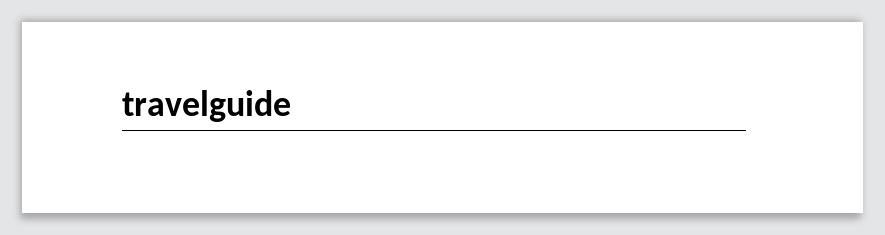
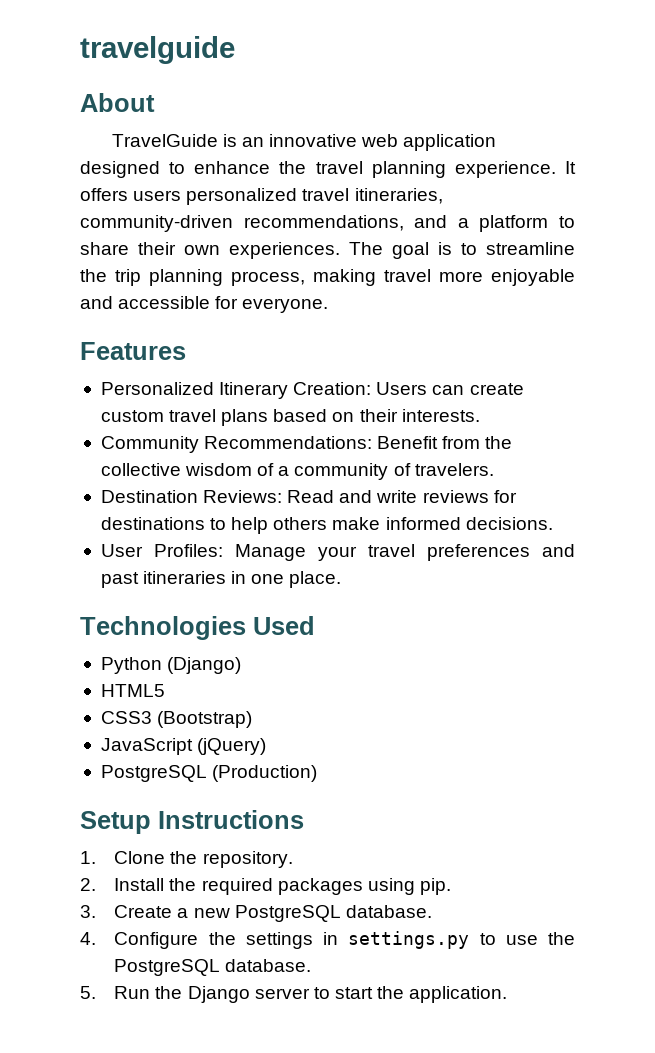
+ About
+ TravelGuide is an innovative web application designed to enhance the travel planning experience. It offers users personalized travel itineraries, community-driven recommendations, and a platform to share their own experiences. The goal is to streamline the trip planning process, making travel more enjoyable and accessible for everyone.
+ Features
+ Personalized Itinerary Creation: Users can create custom travel plans based on their interests.
+ Community Recommendations: Benefit from the collective wisdom of a community of travelers.
+ Destination Reviews: Read and write reviews for destinations to help others make informed decisions.
+ User Profiles: Manage your travel preferences and past itineraries in one place.
+ Technologies Used
+ Python (Django)
+ HTML5
+ CSS3 (Bootstrap)
+ JavaScript (jQuery)
+ PostgreSQL (Production)
+ Setup Instructions
+ 1. Clone the repository.
+ 2. Install the required packages using pip.
+ 3. Create a new PostgreSQL database.
+ 4. Configure the settings in settings.py to use the PostgreSQL database.
+ 5. Run the Django server to start the application.

